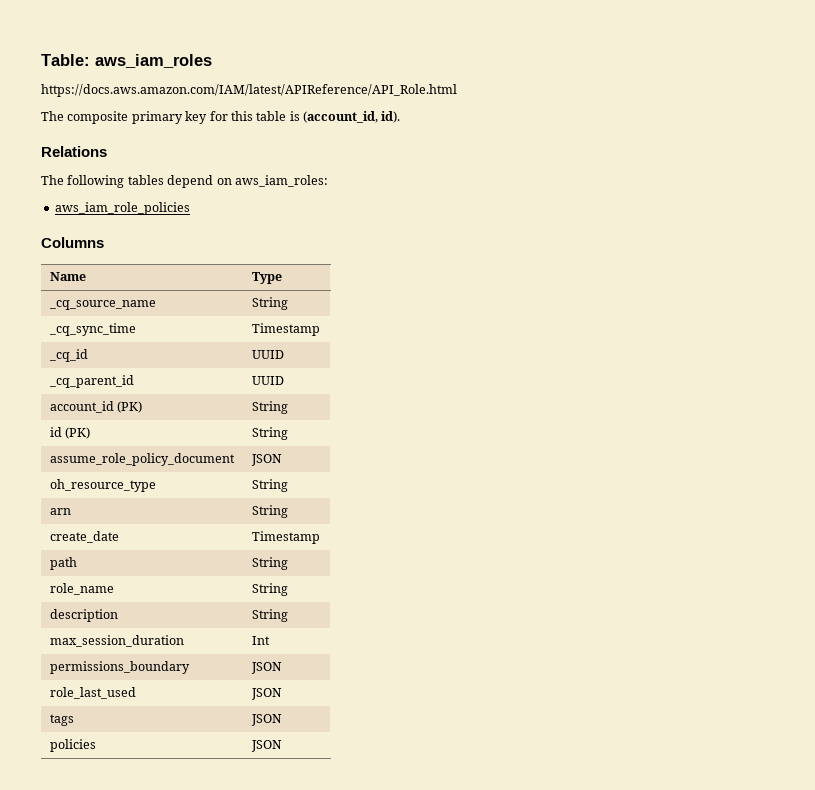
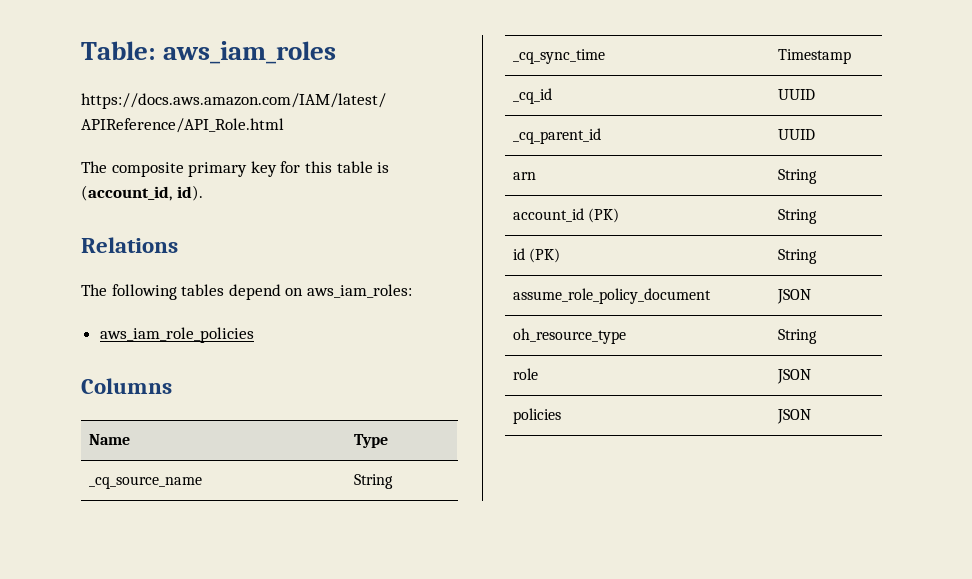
+ arn | String
- arn | String
- create_date | Timestamp
- path | String
- role_name | String
- description | String
- max_session_duration | Int
- permissions_boundary | JSON
- role_last_used | JSON
- tags | JSON
+ role | JSON

